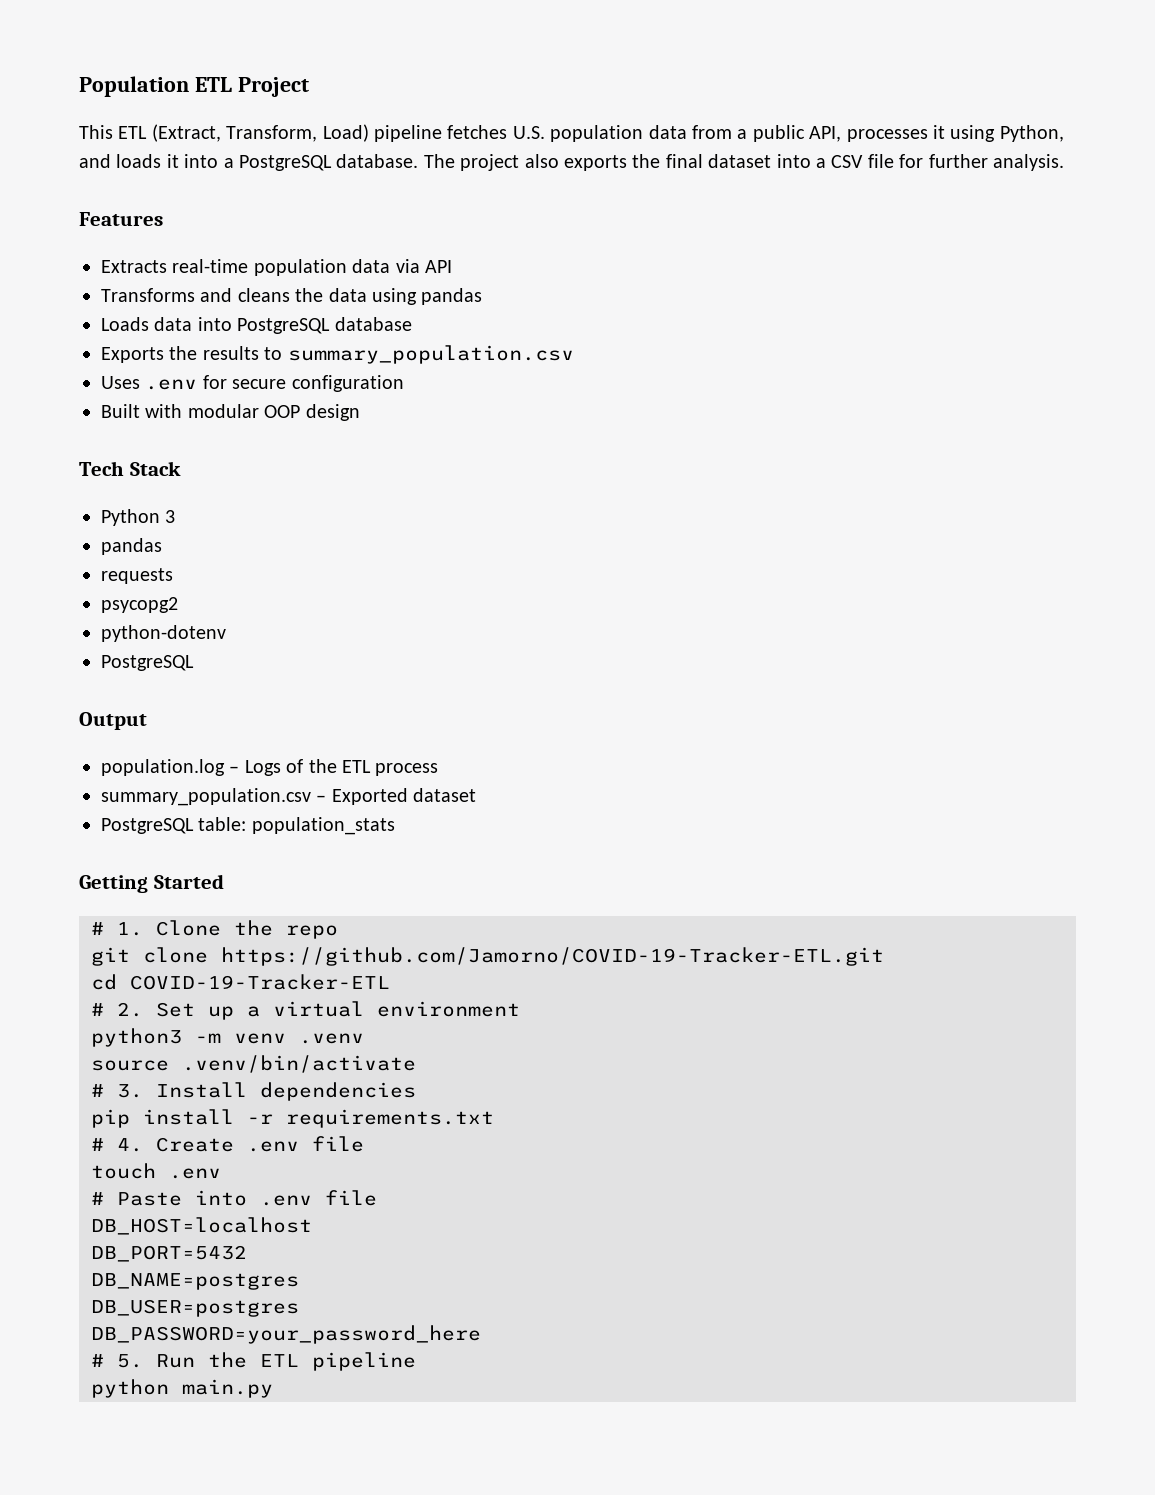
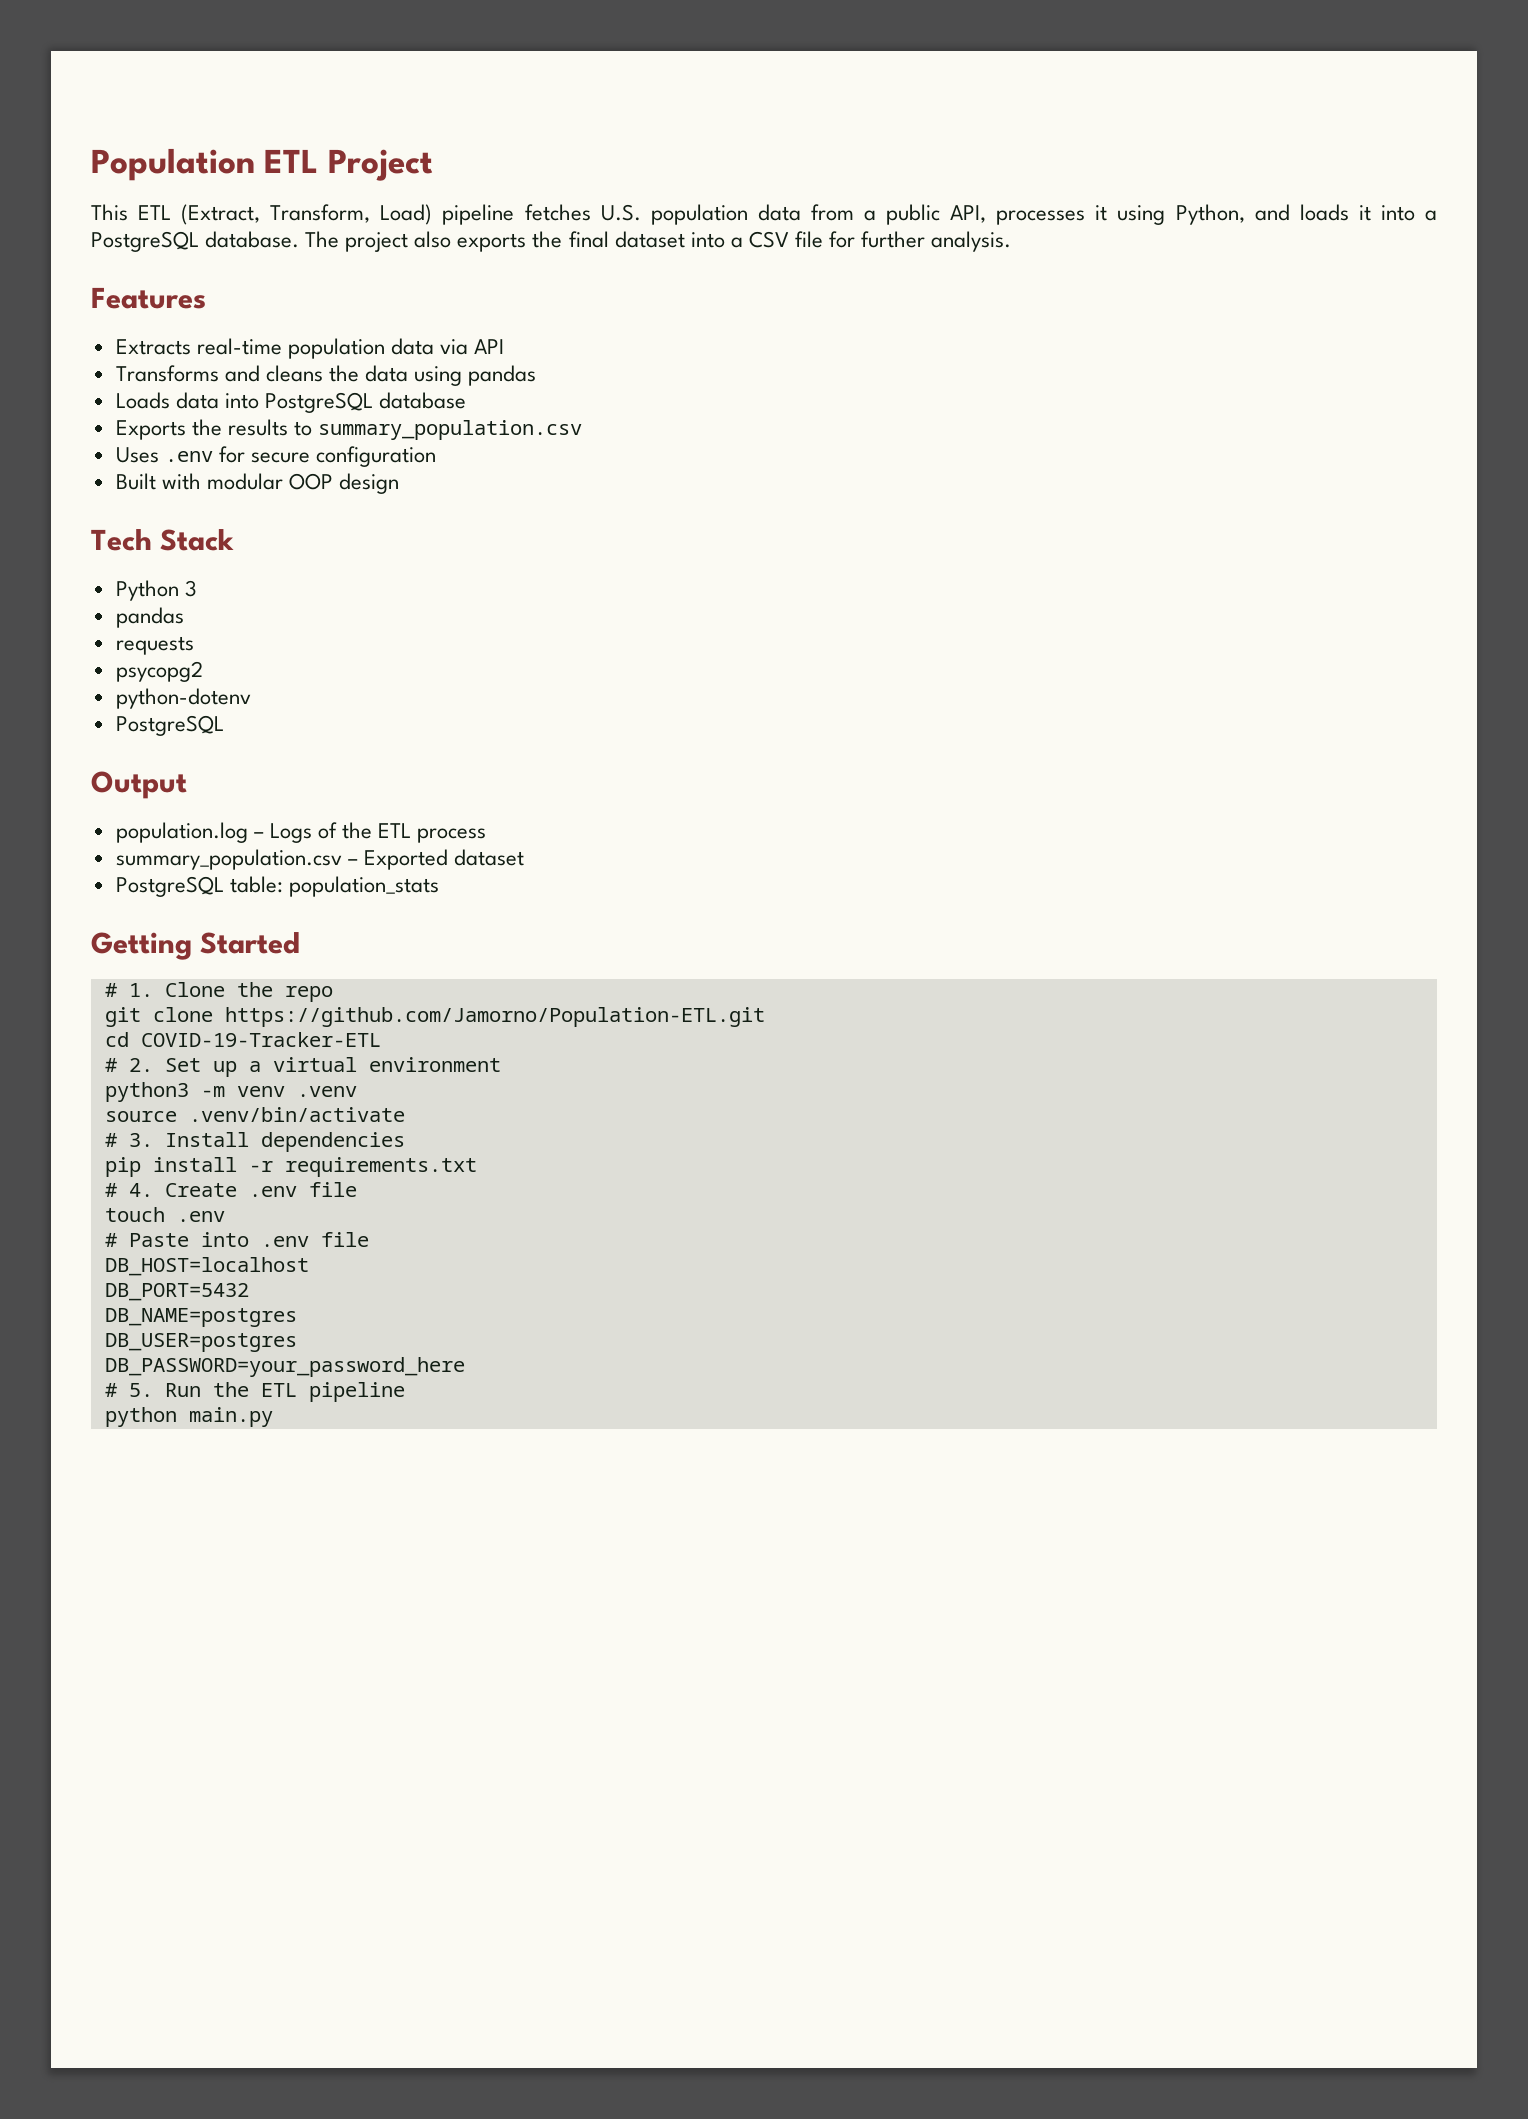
- git clone https://github.com/Jamorno/COVID-19-Tracker-ETL.git
+ git clone https://github.com/Jamorno/Population-ETL.git

